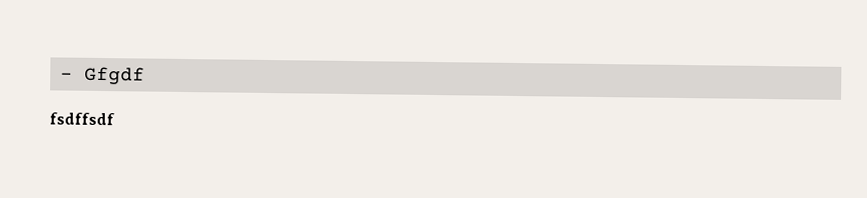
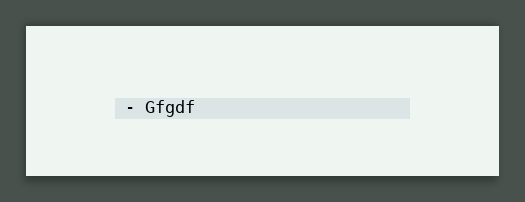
- fsdffsdf

